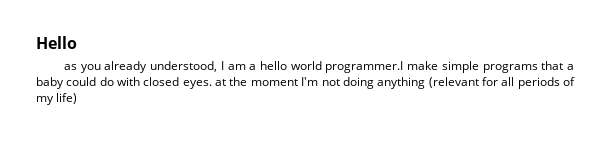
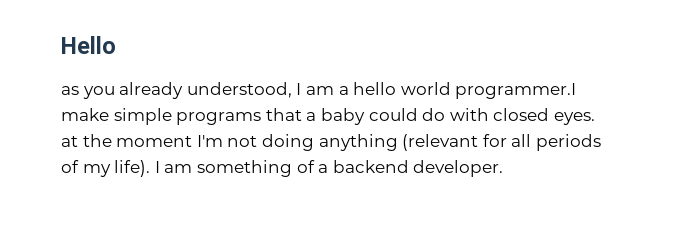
- as you already understood, I am a hello world programmer.I make simple programs that a baby could do with closed eyes. at the moment I'm not doing anything (relevant for all periods of my life)
+ as you already understood, I am a hello world programmer.I make simple programs that a baby could do with closed eyes. at the moment I'm not doing anything (relevant for all periods of my life). I am something of a backend developer.

